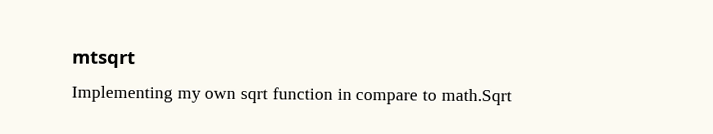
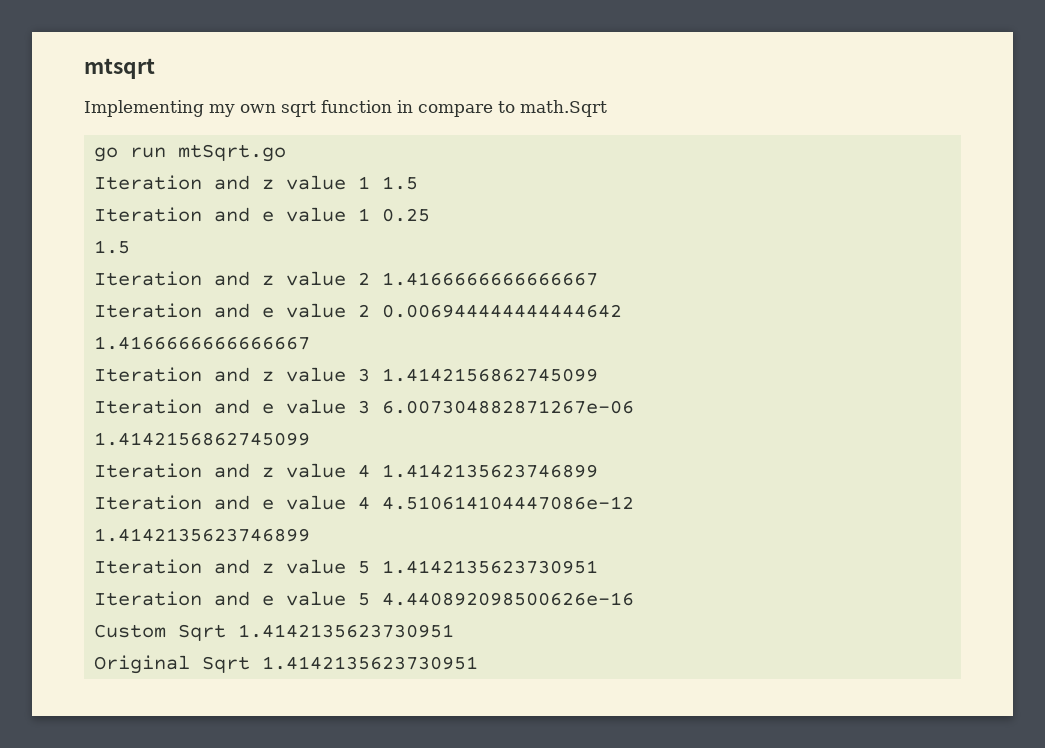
+ go run mtSqrt.go
+ Iteration and z value 1 1.5
+ Iteration and e value 1 0.25
+ 1.5
+ Iteration and z value 2 1.4166666666666667
+ Iteration and e value 2 0.006944444444444642
+ 1.4166666666666667
+ Iteration and z value 3 1.4142156862745099
+ Iteration and e value 3 6.007304882871267e-06
+ 1.4142156862745099
+ Iteration and z value 4 1.4142135623746899
+ Iteration and e value 4 4.510614104447086e-12
+ 1.4142135623746899
+ Iteration and z value 5 1.4142135623730951
+ Iteration and e value 5 4.440892098500626e-16
+ Custom Sqrt 1.4142135623730951
+ Original Sqrt 1.4142135623730951

